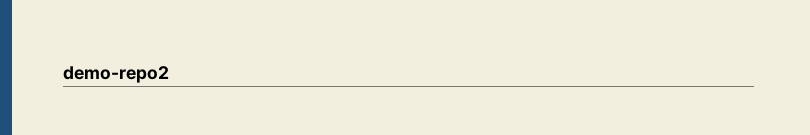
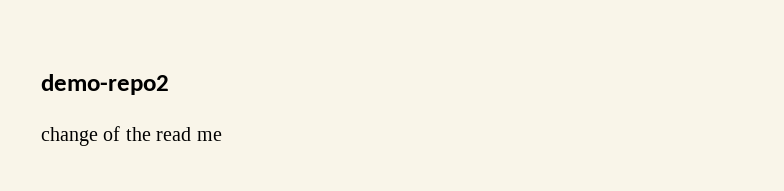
+ change of the read me

